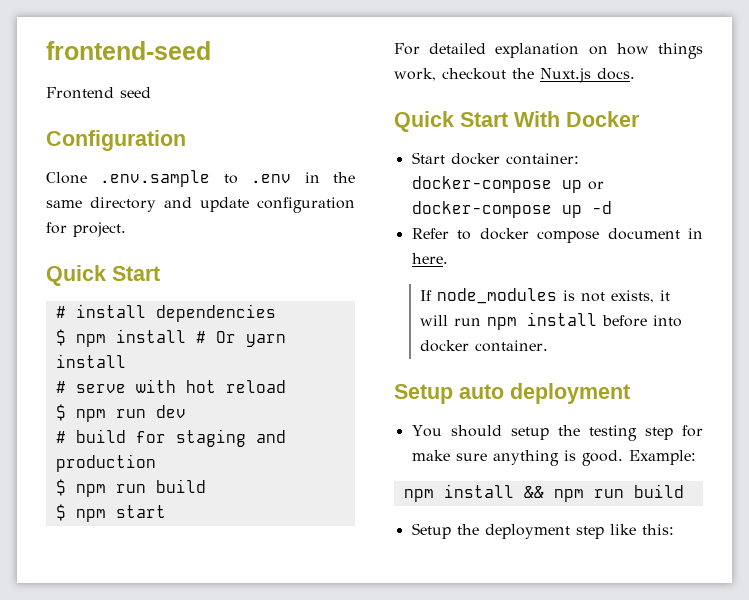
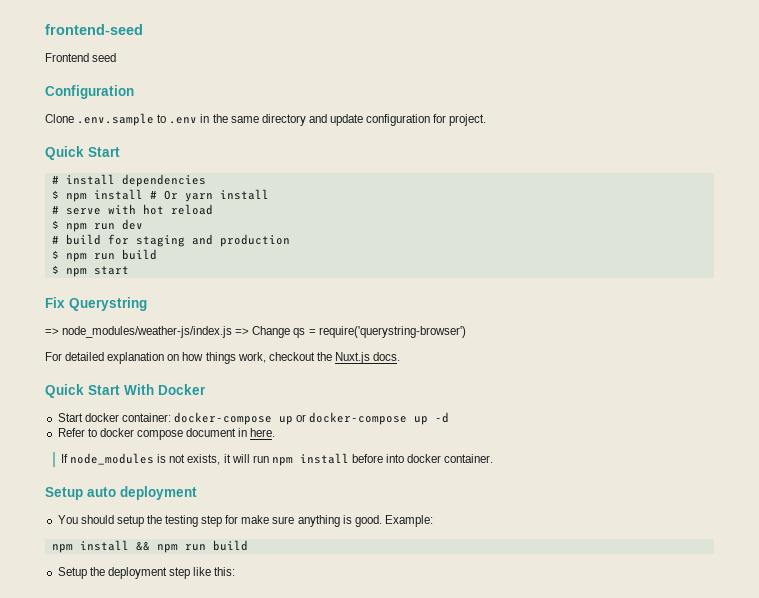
+ Fix Querystring
+ => node_modules/weather-js/index.js => Change qs = require('querystring-browser')

